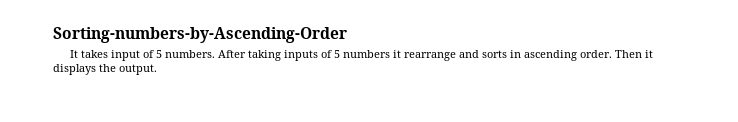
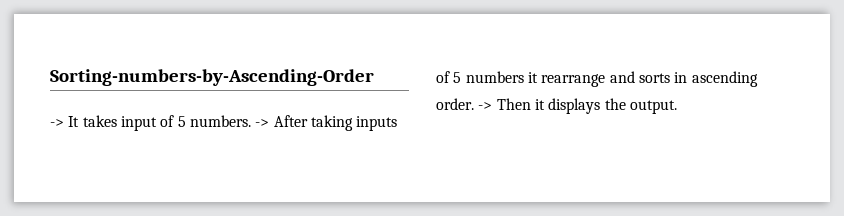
- It takes input of 5 numbers.
+ -> It takes input of 5 numbers.
- After taking inputs of 5 numbers it rearrange and sorts in ascending order.
+ -> After taking inputs of 5 numbers it rearrange and sorts in ascending order.
- Then it displays the output.
+ -> Then it displays the output.

